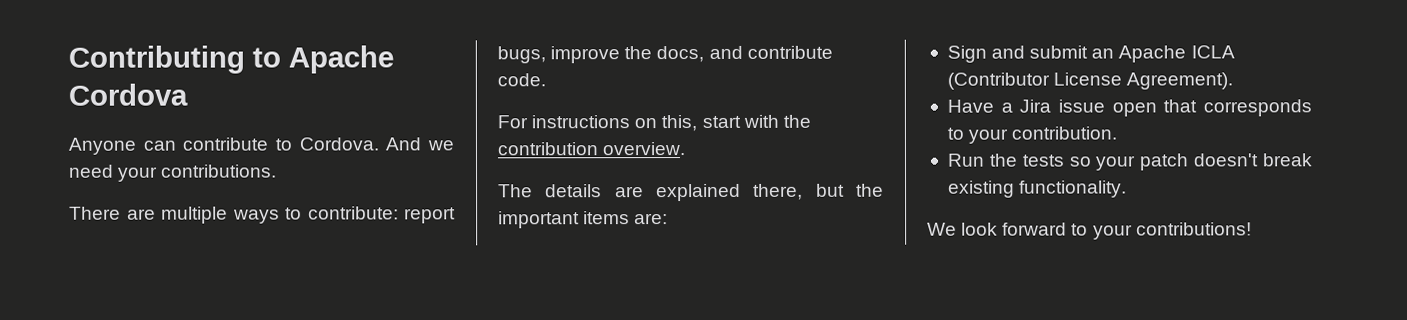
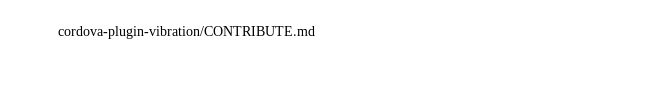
- Contributing to Apache Cordova
- Anyone can contribute to Cordova. And we need your contributions.
- There are multiple ways to contribute: report bugs, improve the docs, and contribute code.
- For instructions on this, start with the contribution overview.
- The details are explained there, but the important items are:
- Sign and submit an Apache ICLA (Contributor License Agreement).
- Have a Jira issue open that corresponds to your contribution.
- Run the tests so your patch doesn't break existing functionality.
- We look forward to your contributions!
+ cordova-plugin-vibration/CONTRIBUTE.md

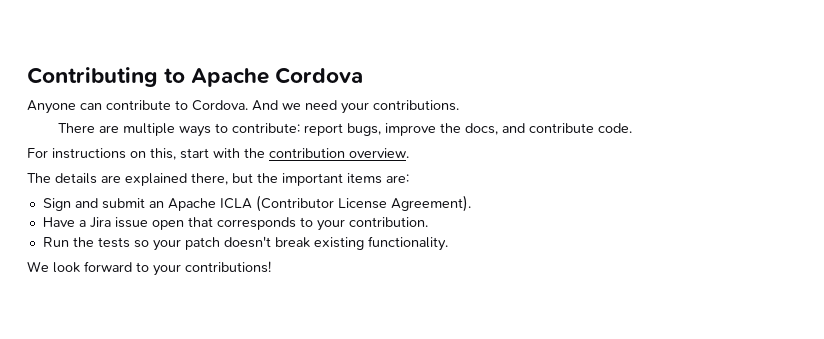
- cordova-plugin-vibration/CONTRIBUTE.md
+ Contributing to Apache Cordova
+ Anyone can contribute to Cordova. And we need your contributions.
+ There are multiple ways to contribute: report bugs, improve the docs, and contribute code.
+ For instructions on this, start with the contribution overview.
+ The details are explained there, but the important items are:
+ Sign and submit an Apache ICLA (Contributor License Agreement).
+ Have a Jira issue open that corresponds to your contribution.
+ Run the tests so your patch doesn't break existing functionality.
+ We look forward to your contributions!

